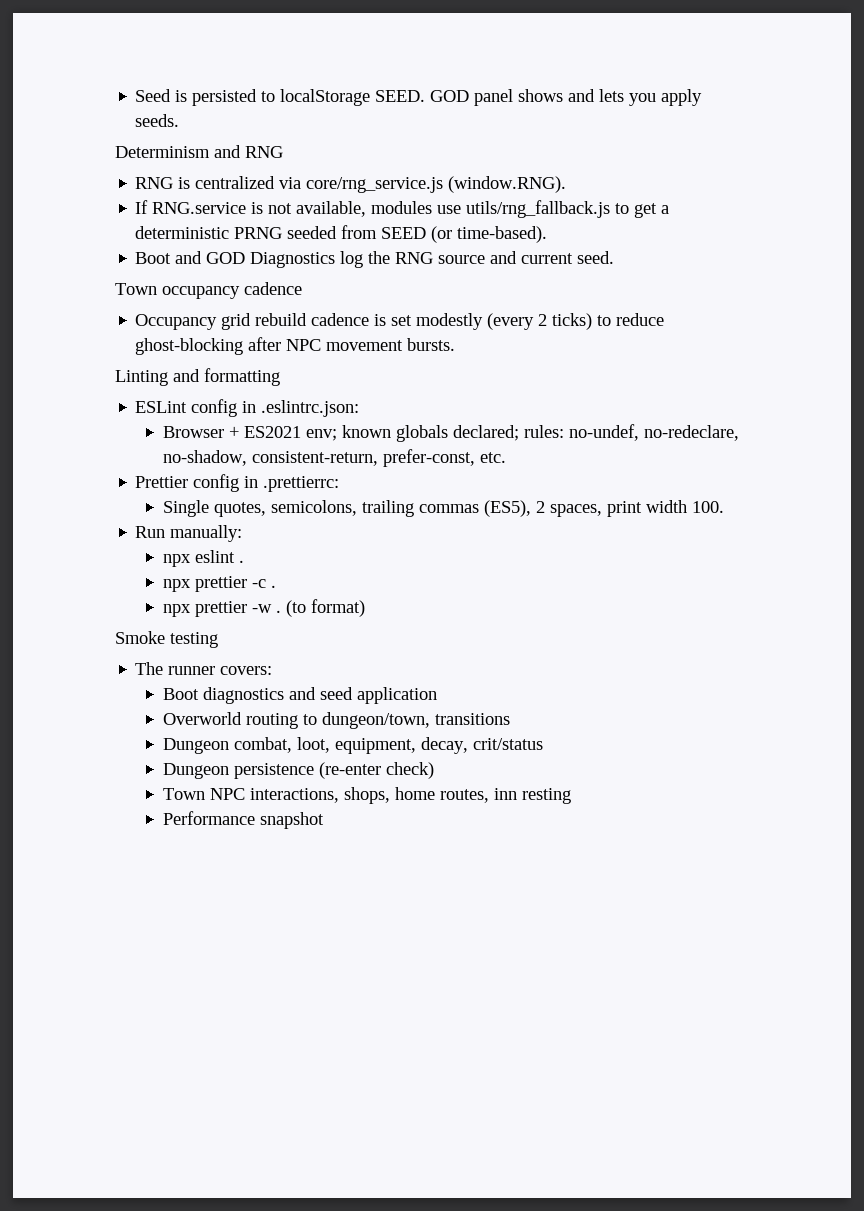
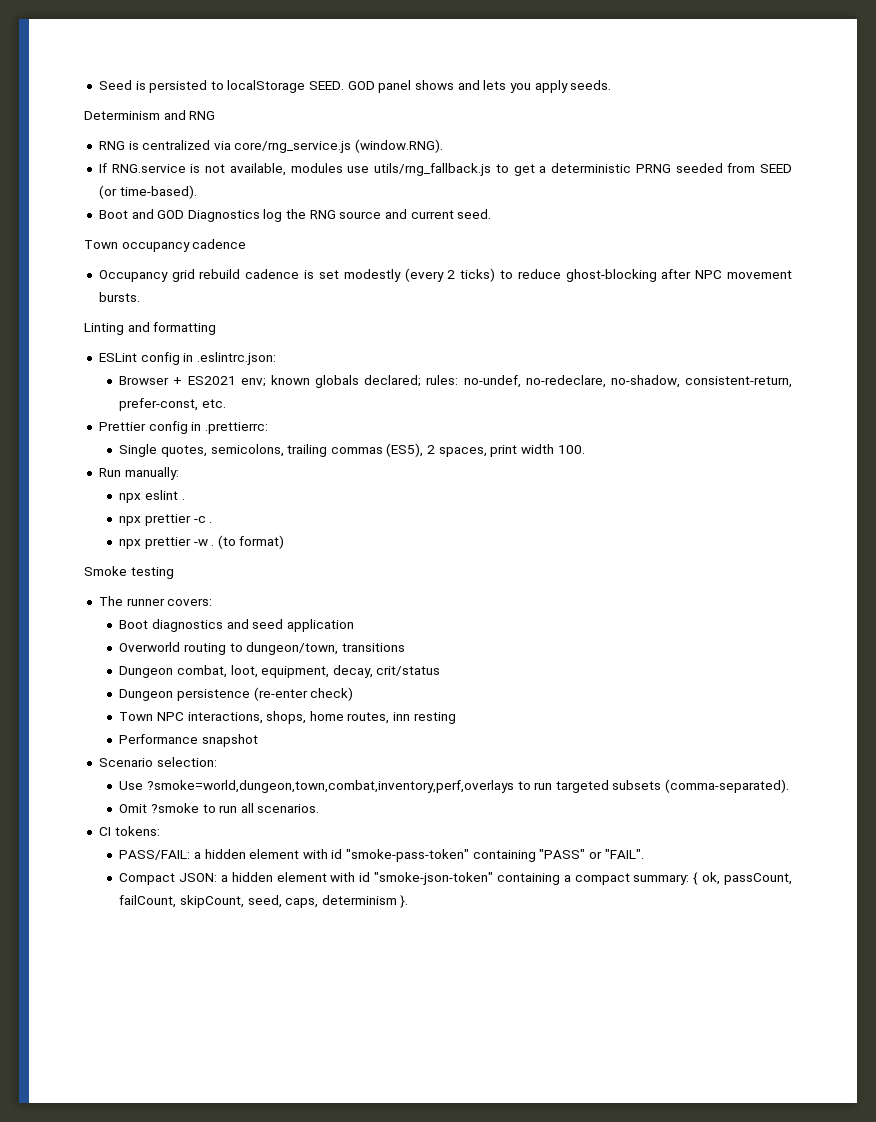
+ Scenario selection:
+ Use ?smoke=world,dungeon,town,combat,inventory,perf,overlays to run targeted subsets (comma-separated).
+ Omit ?smoke to run all scenarios.
+ CI tokens:
+ PASS/FAIL: a hidden element with id "smoke-pass-token" containing "PASS" or "FAIL".
+ Compact JSON: a hidden element with id "smoke-json-token" containing a compact summary: { ok, passCount, failCount, skipCount, seed, caps, determinism }.

